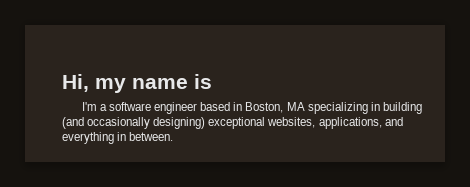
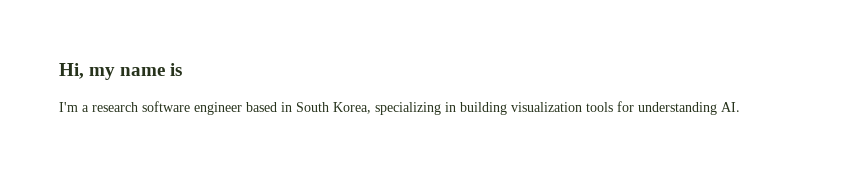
- I'm a software engineer based in Boston, MA specializing in building (and occasionally designing) exceptional websites, applications, and everything in between.
+ I'm a research software engineer based in South Korea, specializing in building visualization tools for understanding AI.

